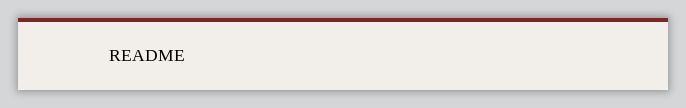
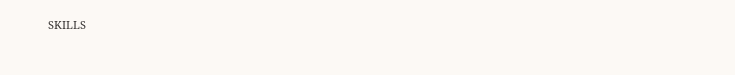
- README
+ SKILLS

